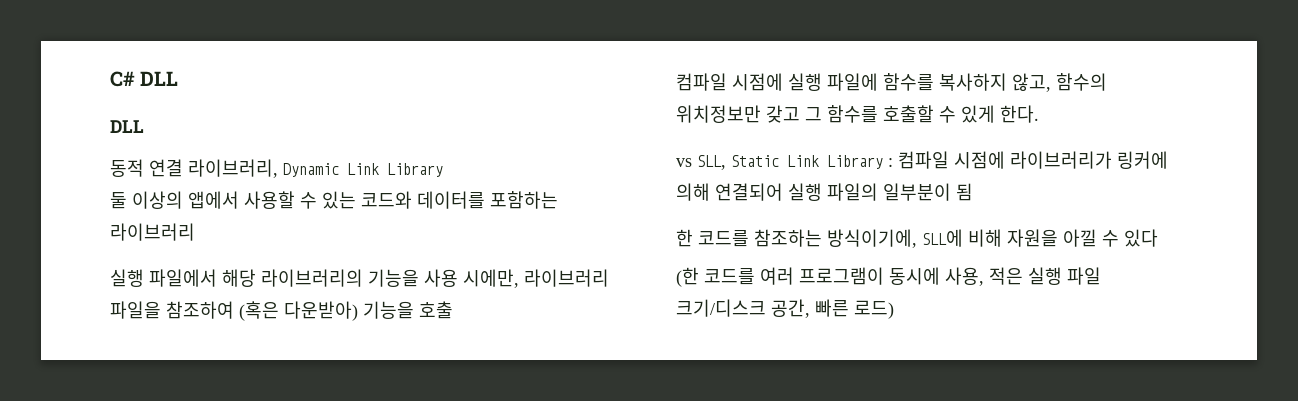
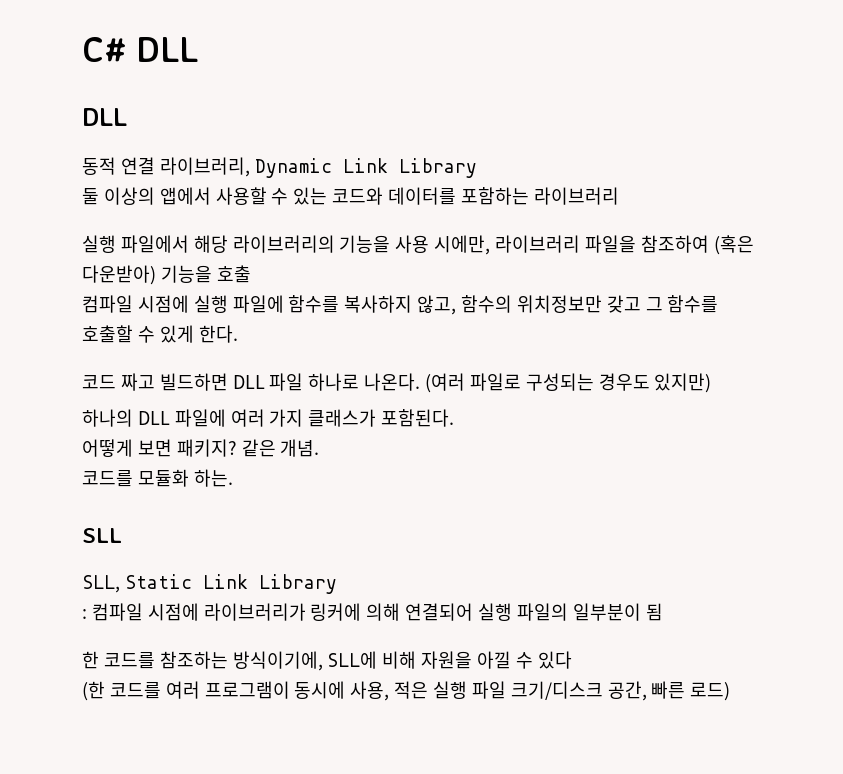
- vs SLL, Static Link Library : 컴파일 시점에 라이브러리가 링커에 의해 연결되어 실행 파일의 일부분이 됨
+ 코드 짜고 빌드하면 DLL 파일 하나로 나온다. (여러 파일로 구성되는 경우도 있지만)
+ 하나의 DLL 파일에 여러 가지 클래스가 포함된다.
+ 어떻게 보면 패키지? 같은 개념.
+ 코드를 모듈화 하는.
+ SLL
+ SLL, Static Link Library
+ : 컴파일 시점에 라이브러리가 링커에 의해 연결되어 실행 파일의 일부분이 됨

